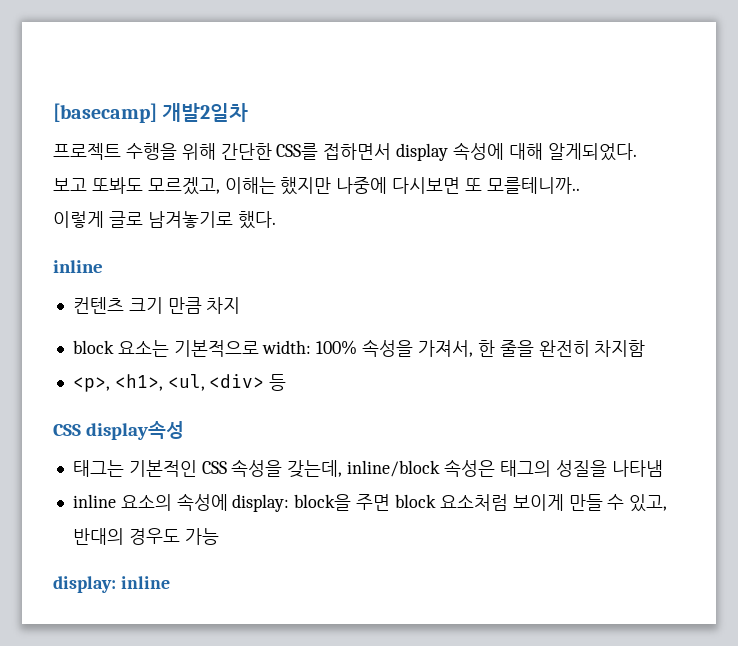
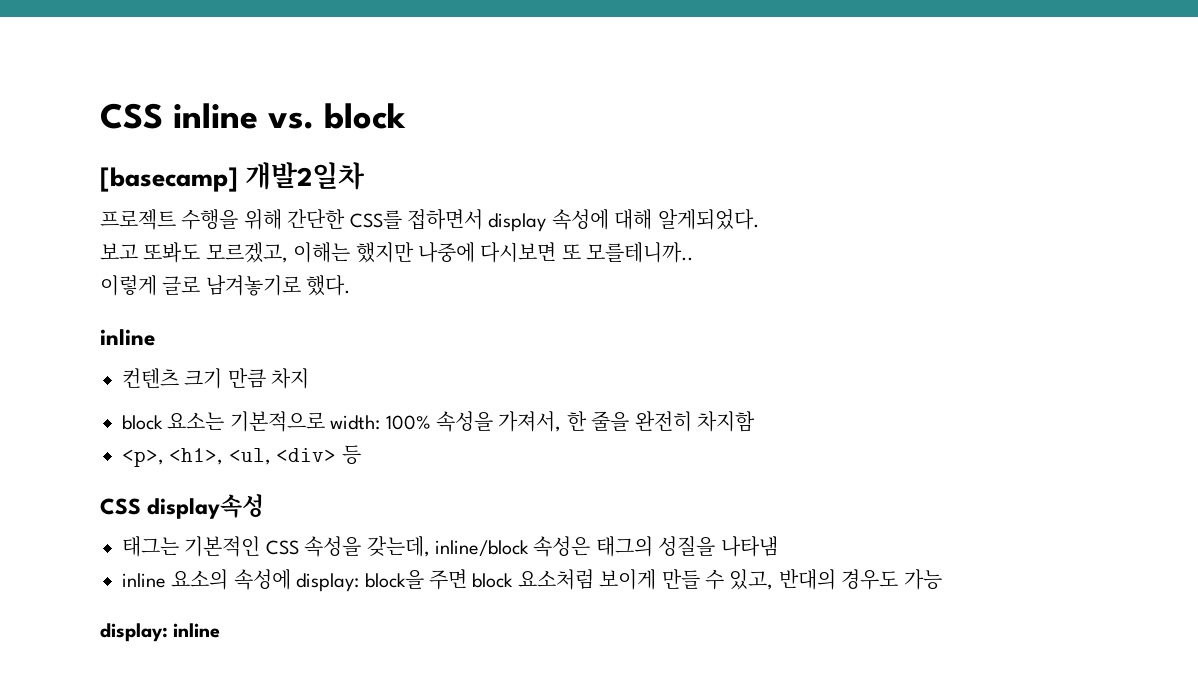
+ CSS inline vs. block

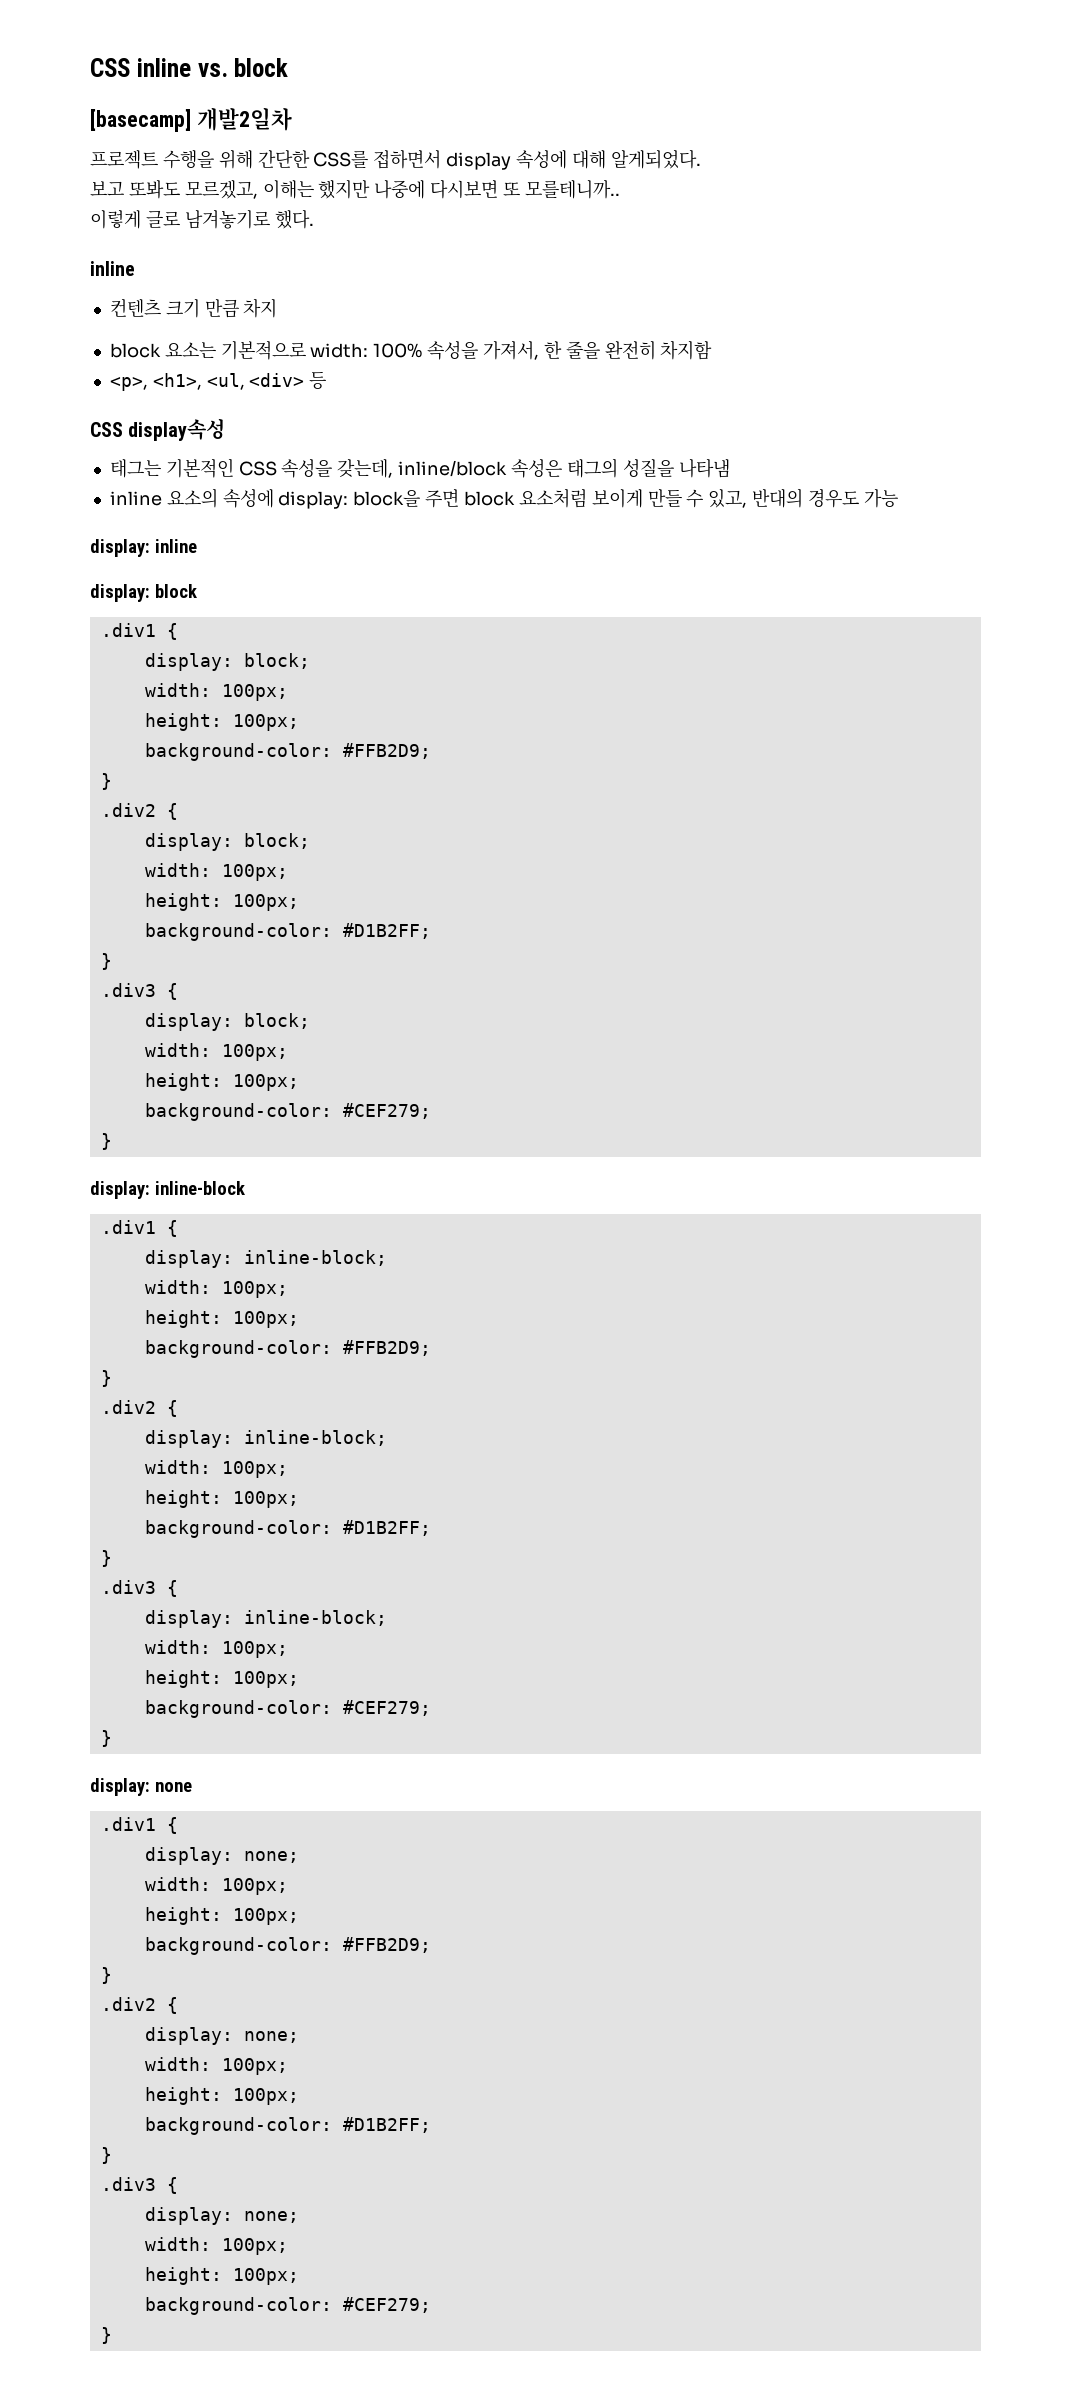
+ display: block
+ .div1 {
+ display: block;
+ width: 100px;
+ height: 100px;
+ background-color: #FFB2D9;
+ }
+ .div2 {
+ display: block;
+ width: 100px;
+ height: 100px;
+ background-color: #D1B2FF;
+ }
+ .div3 {
+ display: block;
+ width: 100px;
+ height: 100px;
+ background-color: #CEF279;
+ }
+ display: inline-block
+ .div1 {
+ display: inline-block;
+ width: 100px;
+ height: 100px;
+ background-color: #FFB2D9;
+ }
+ .div2 {
+ display: inline-block;
+ width: 100px;
+ height: 100px;
+ background-color: #D1B2FF;
+ }
+ .div3 {
+ display: inline-block;
+ width: 100px;
+ height: 100px;
+ background-color: #CEF279;
+ }
+ display: none
+ .div1 {
+ display: none;
+ width: 100px;
+ height: 100px;
+ background-color: #FFB2D9;
+ }
+ .div2 {
+ display: none;
+ width: 100px;
+ height: 100px;
+ background-color: #D1B2FF;
+ }
+ .div3 {
+ display: none;
+ width: 100px;
+ height: 100px;
+ background-color: #CEF279;
+ }

